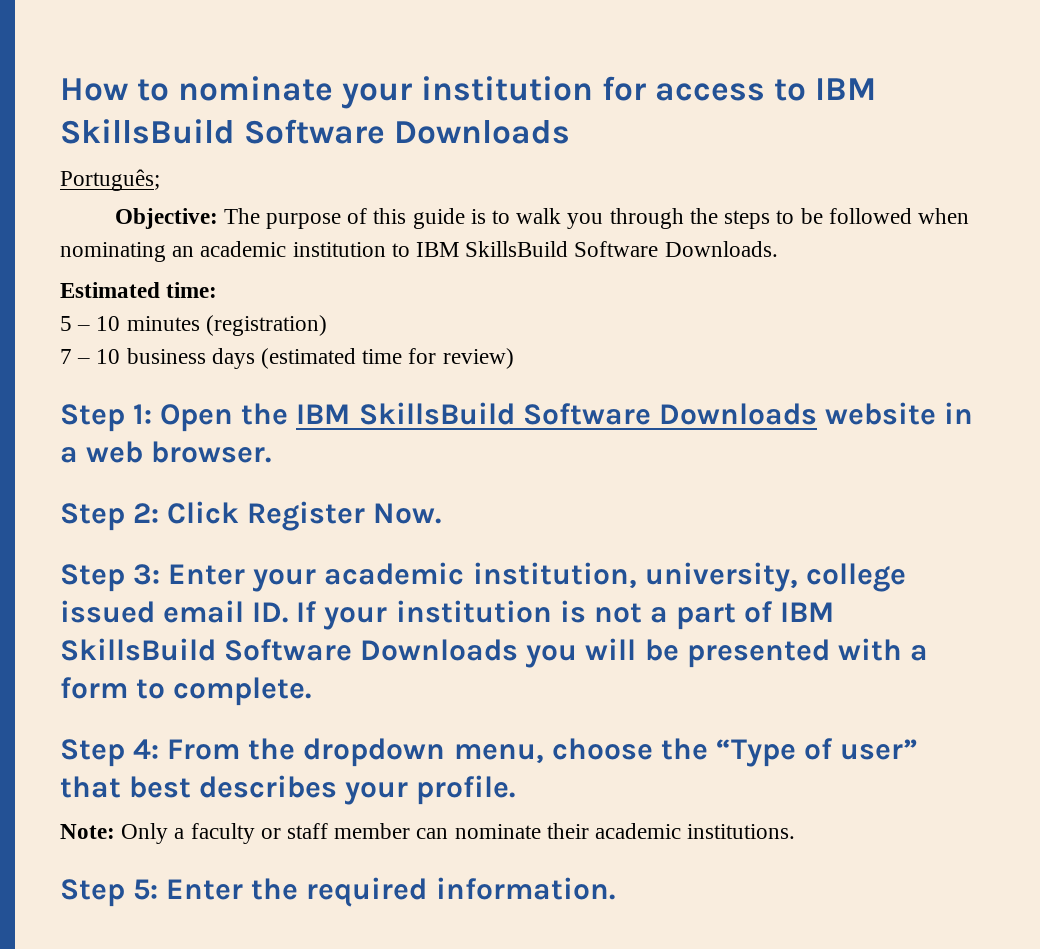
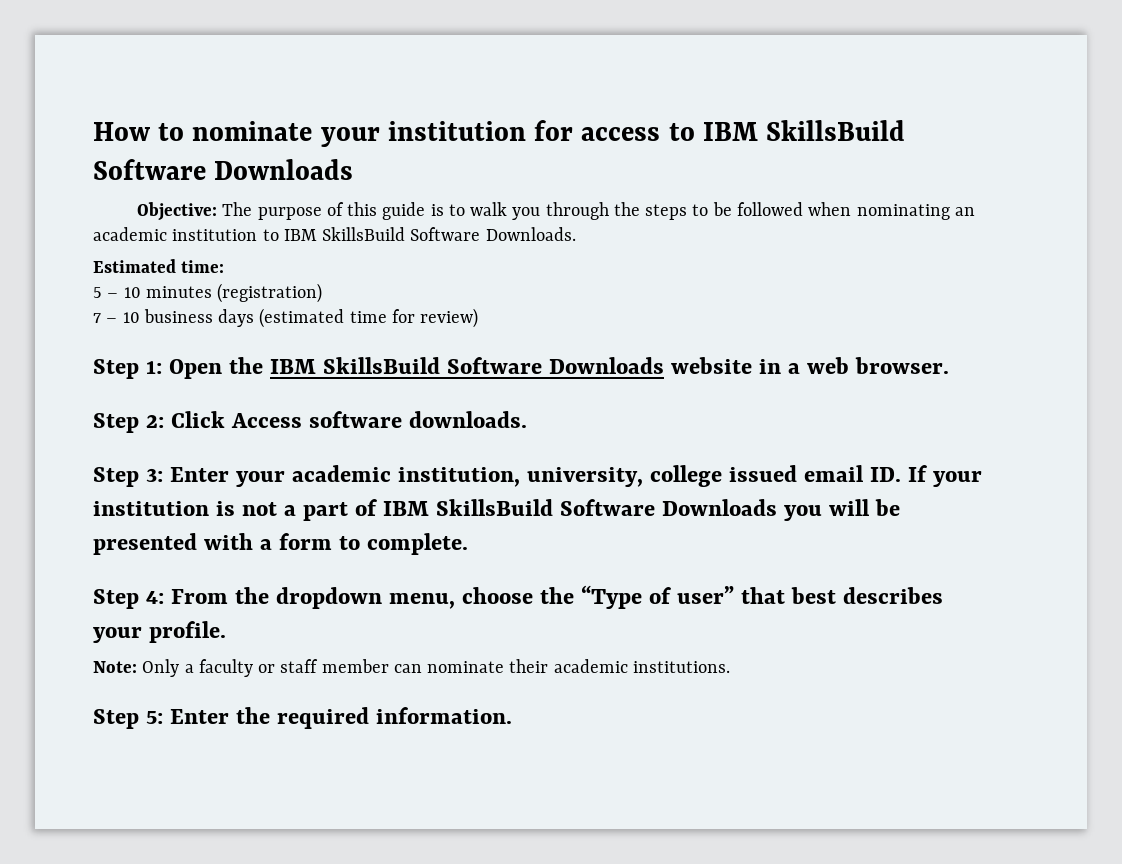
- Português;
- Step 2: Click Register Now.
+ Step 2: Click Access software downloads.

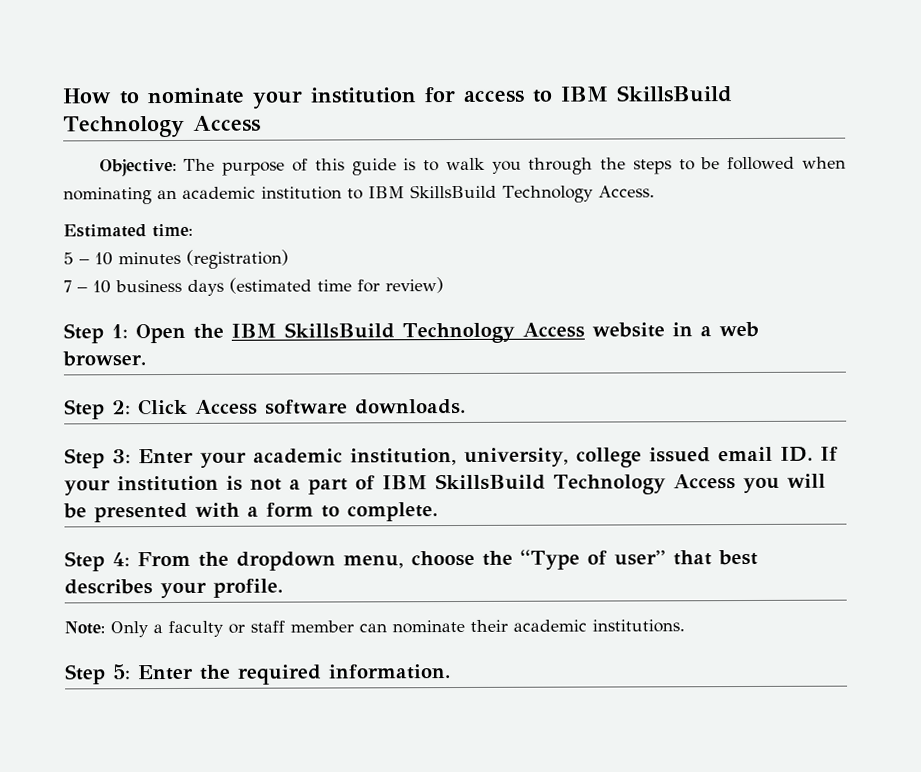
- How to nominate your institution for access to IBM SkillsBuild Software Downloads
+ How to nominate your institution for access to IBM SkillsBuild Technology Access
- Objective: The purpose of this guide is to walk you through the steps to be followed when nominating an academic institution to IBM SkillsBuild Software Downloads.
+ Objective: The purpose of this guide is to walk you through the steps to be followed when nominating an academic institution to IBM SkillsBuild Technology Access.
- Step 1: Open the IBM SkillsBuild Software Downloads website in a web browser.
+ Step 1: Open the IBM SkillsBuild Technology Access website in a web browser.
- Step 3: Enter your academic institution, university, college issued email ID. If your institution is not a part of IBM SkillsBuild Software Downloads you will be presented with a form to complete.
+ Step 3: Enter your academic institution, university, college issued email ID. If your institution is not a part of IBM SkillsBuild Technology Access you will be presented with a form to complete.

